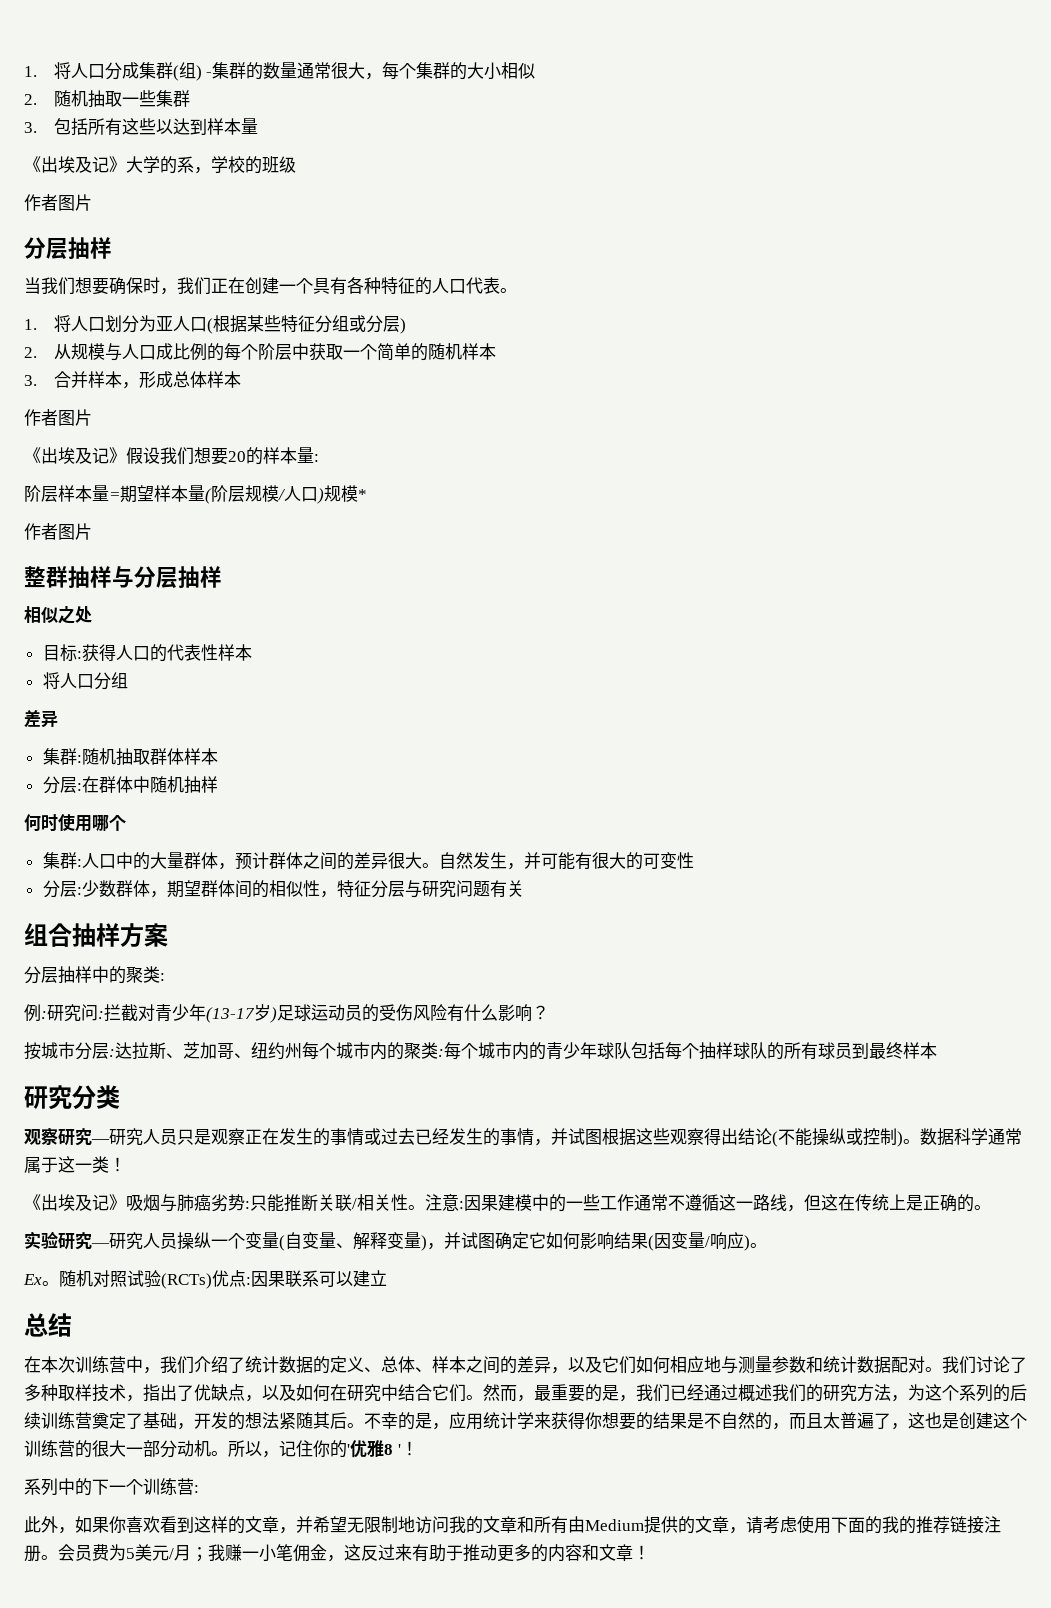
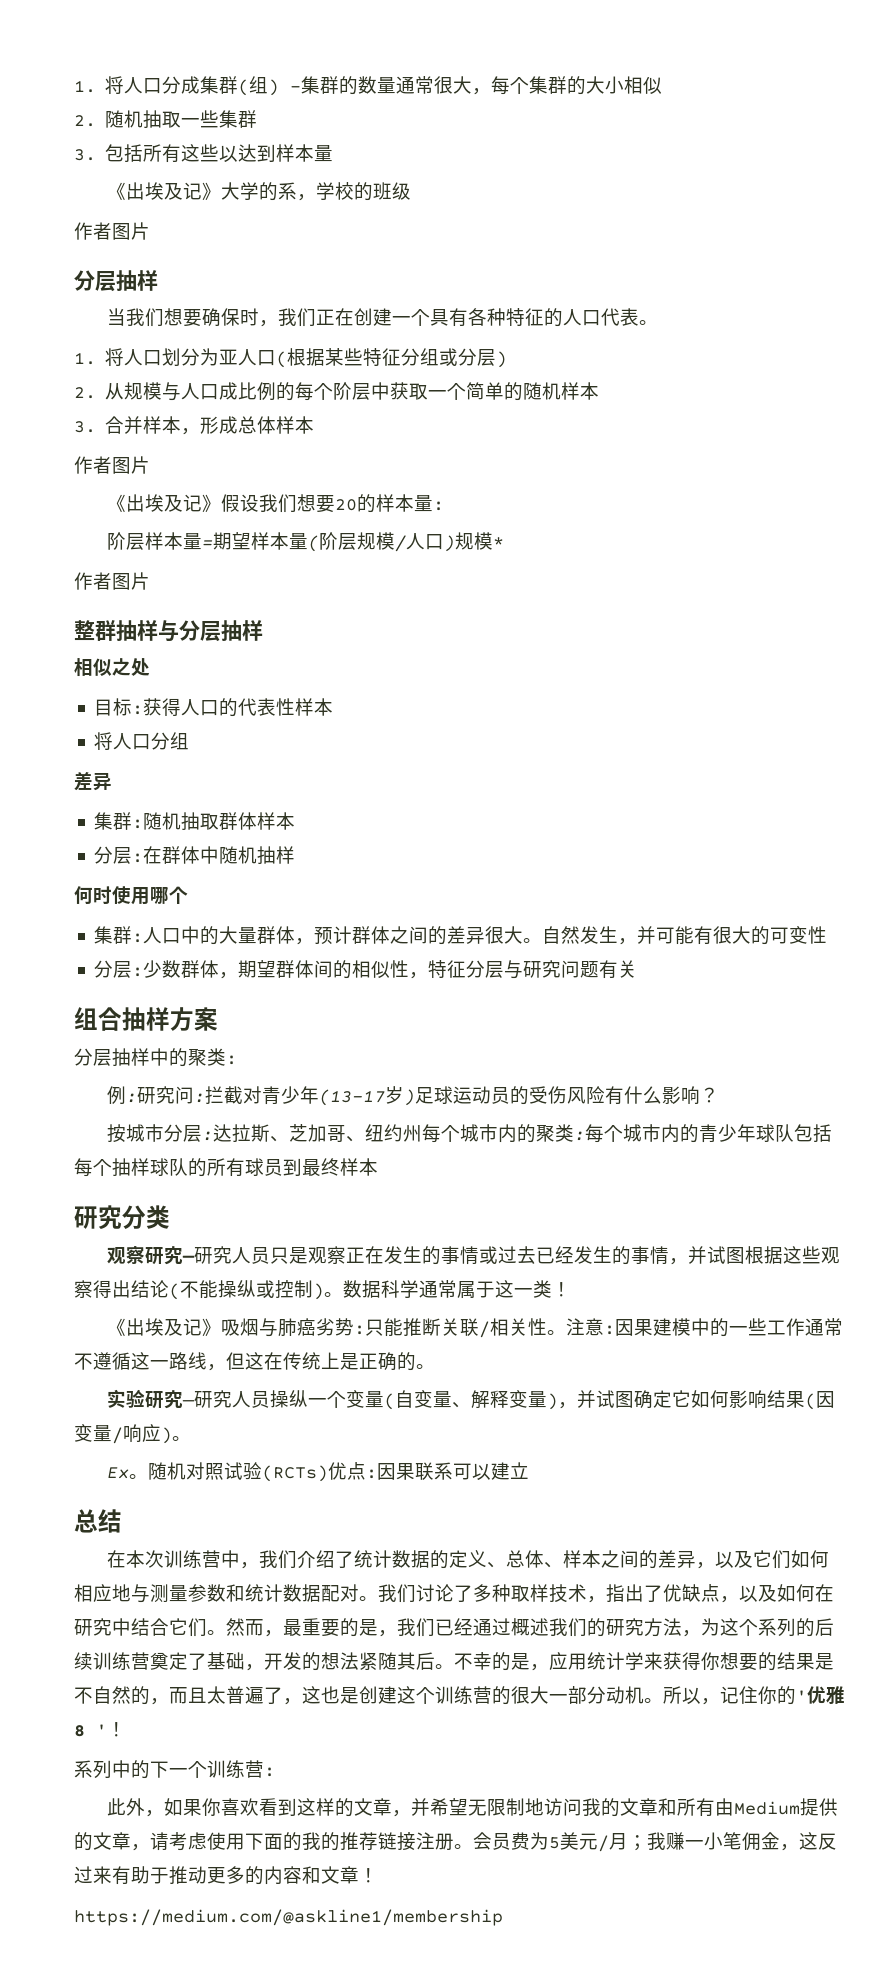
+ https://medium.com/@askline1/membership

